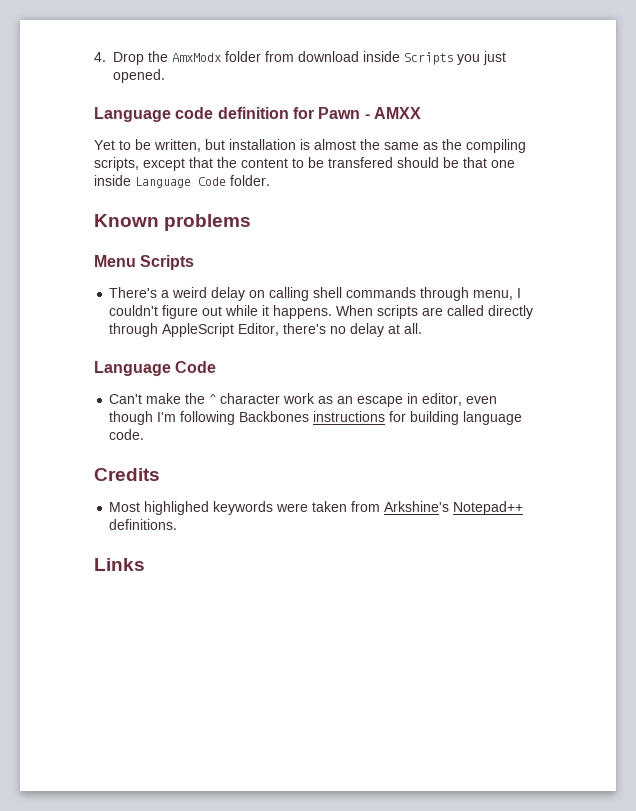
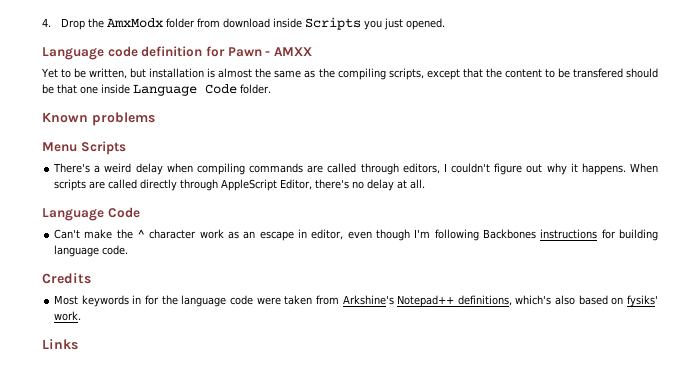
- There's a weird delay on calling shell commands through menu, I couldn't figure out while it happens.
+ There's a weird delay when compiling commands are called through editors, I couldn't figure out why it happens.
- Most highlighed keywords were taken from Arkshine's Notepad++ definitions.
+ Most keywords in for the language code were taken from Arkshine's Notepad++ definitions, which's also based on fysiks' work.

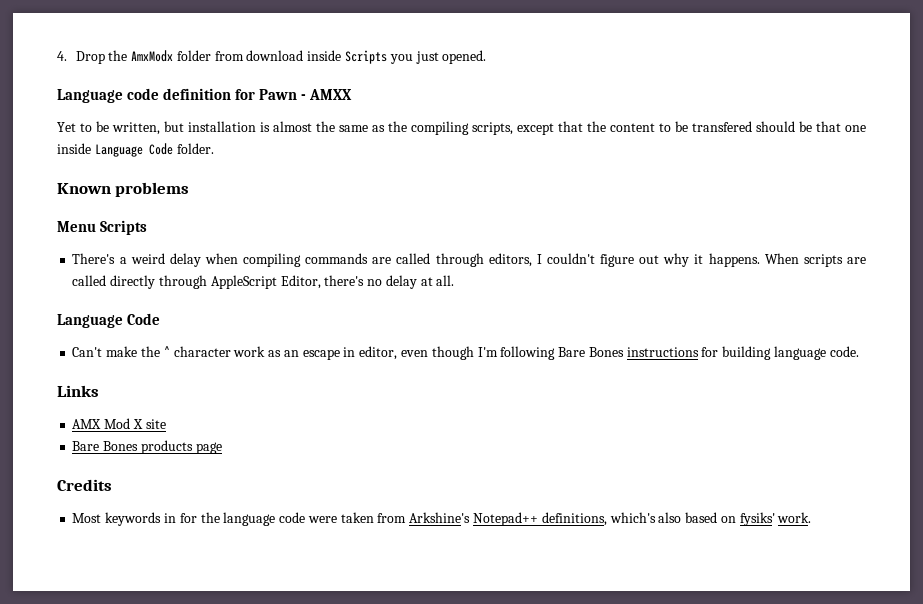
- Can't make the ^ character work as an escape in editor, even though I'm following Backbones instructions for building language code.
+ Can't make the ^ character work as an escape in editor, even though I'm following Bare Bones instructions for building language code.
+ Links
+ AMX Mod X site
+ Bare Bones products page
- Links

